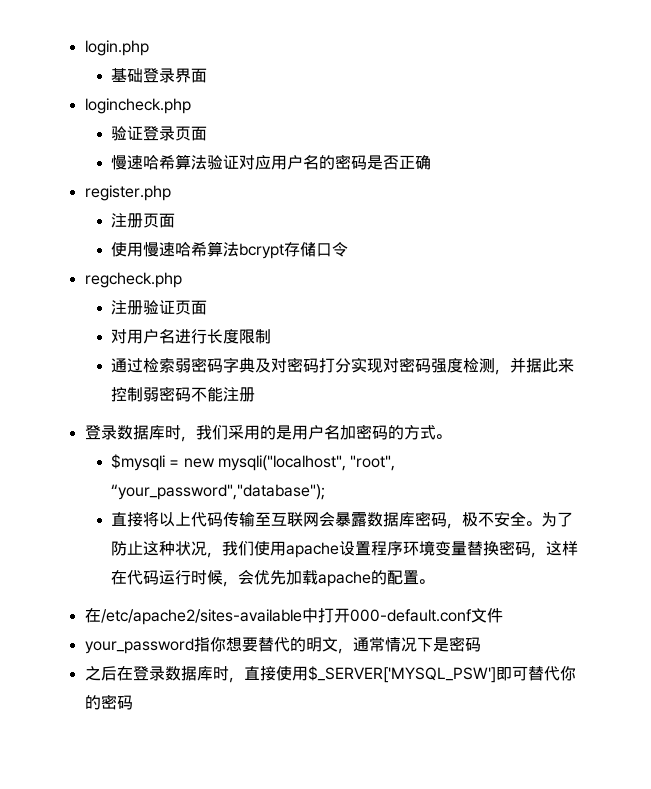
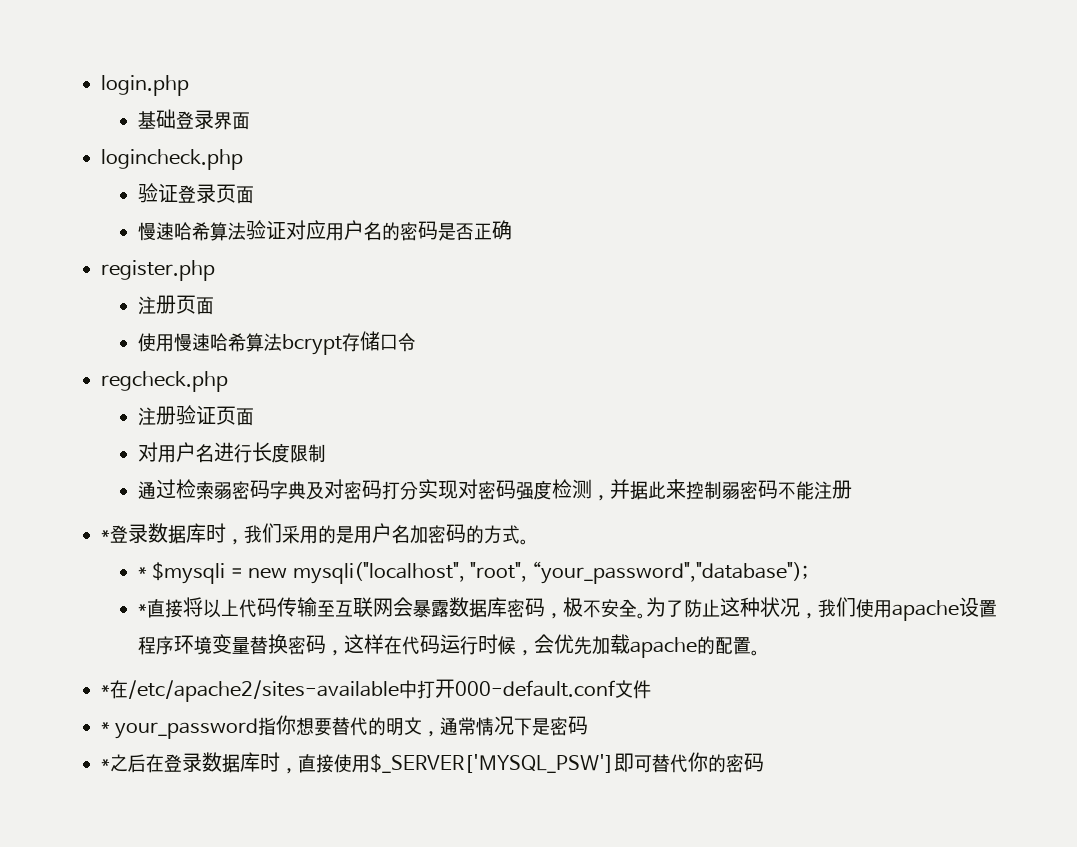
- 登录数据库时，我们采用的是用户名加密码的方式。
+ *登录数据库时，我们采用的是用户名加密码的方式。
- $mysqli = new mysqli("localhost", "root", “your_password","database");
+ * $mysqli = new mysqli("localhost", "root", “your_password","database");
- 直接将以上代码传输至互联网会暴露数据库密码，极不安全。
+ *直接将以上代码传输至互联网会暴露数据库密码，极不安全。
- 在/etc/apache2/sites-available中打开000-default.conf文件
+ *在/etc/apache2/sites-available中打开000-default.conf文件
- your_password指你想要替代的明文，通常情况下是密码
+ * your_password指你想要替代的明文，通常情况下是密码
- 之后在登录数据库时，直接使用$_SERVER['MYSQL_PSW']即可替代你的密码
+ *之后在登录数据库时，直接使用$_SERVER['MYSQL_PSW']即可替代你的密码

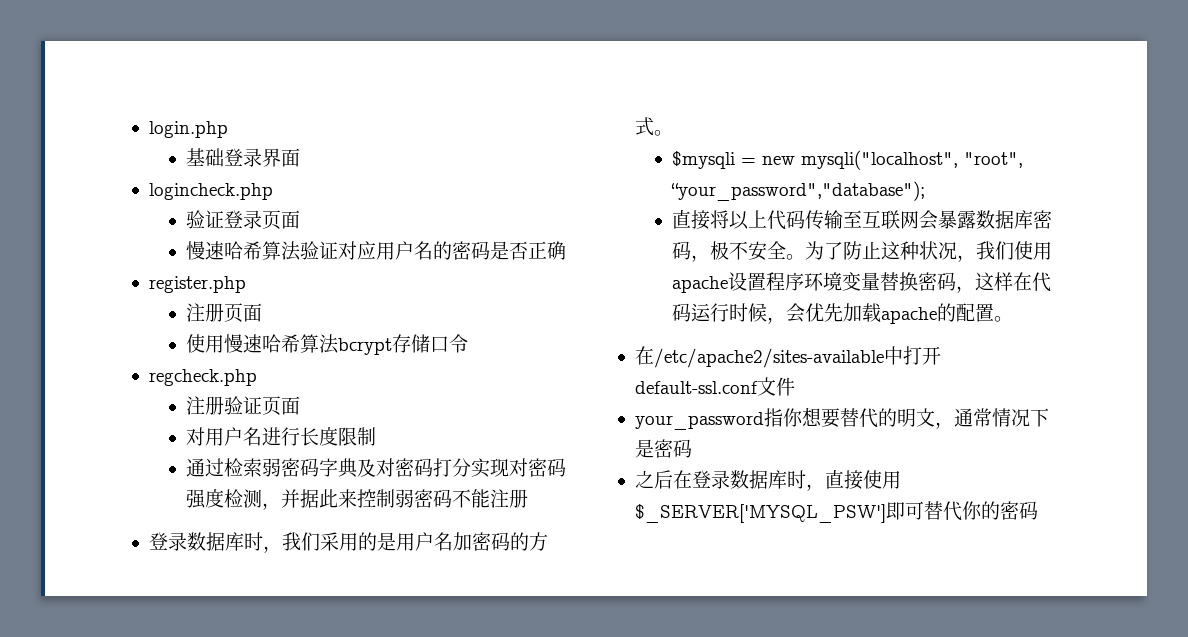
- *登录数据库时，我们采用的是用户名加密码的方式。
+ 登录数据库时，我们采用的是用户名加密码的方式。
- * $mysqli = new mysqli("localhost", "root", “your_password","database");
+ $mysqli = new mysqli("localhost", "root", “your_password","database");
- *直接将以上代码传输至互联网会暴露数据库密码，极不安全。
+ 直接将以上代码传输至互联网会暴露数据库密码，极不安全。
- *在/etc/apache2/sites-available中打开000-default.conf文件
+ 在/etc/apache2/sites-available中打开default-ssl.conf文件
- * your_password指你想要替代的明文，通常情况下是密码
+ your_password指你想要替代的明文，通常情况下是密码
- *之后在登录数据库时，直接使用$_SERVER['MYSQL_PSW']即可替代你的密码
+ 之后在登录数据库时，直接使用$_SERVER['MYSQL_PSW']即可替代你的密码

